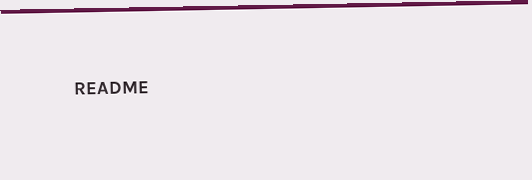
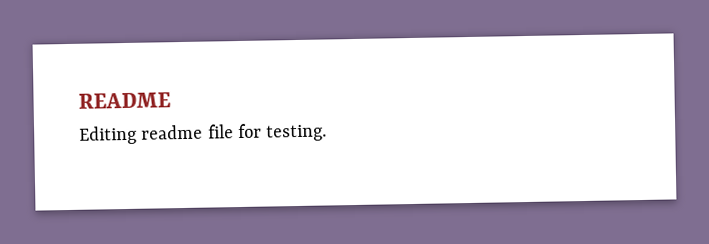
+ Editing readme file for testing.

